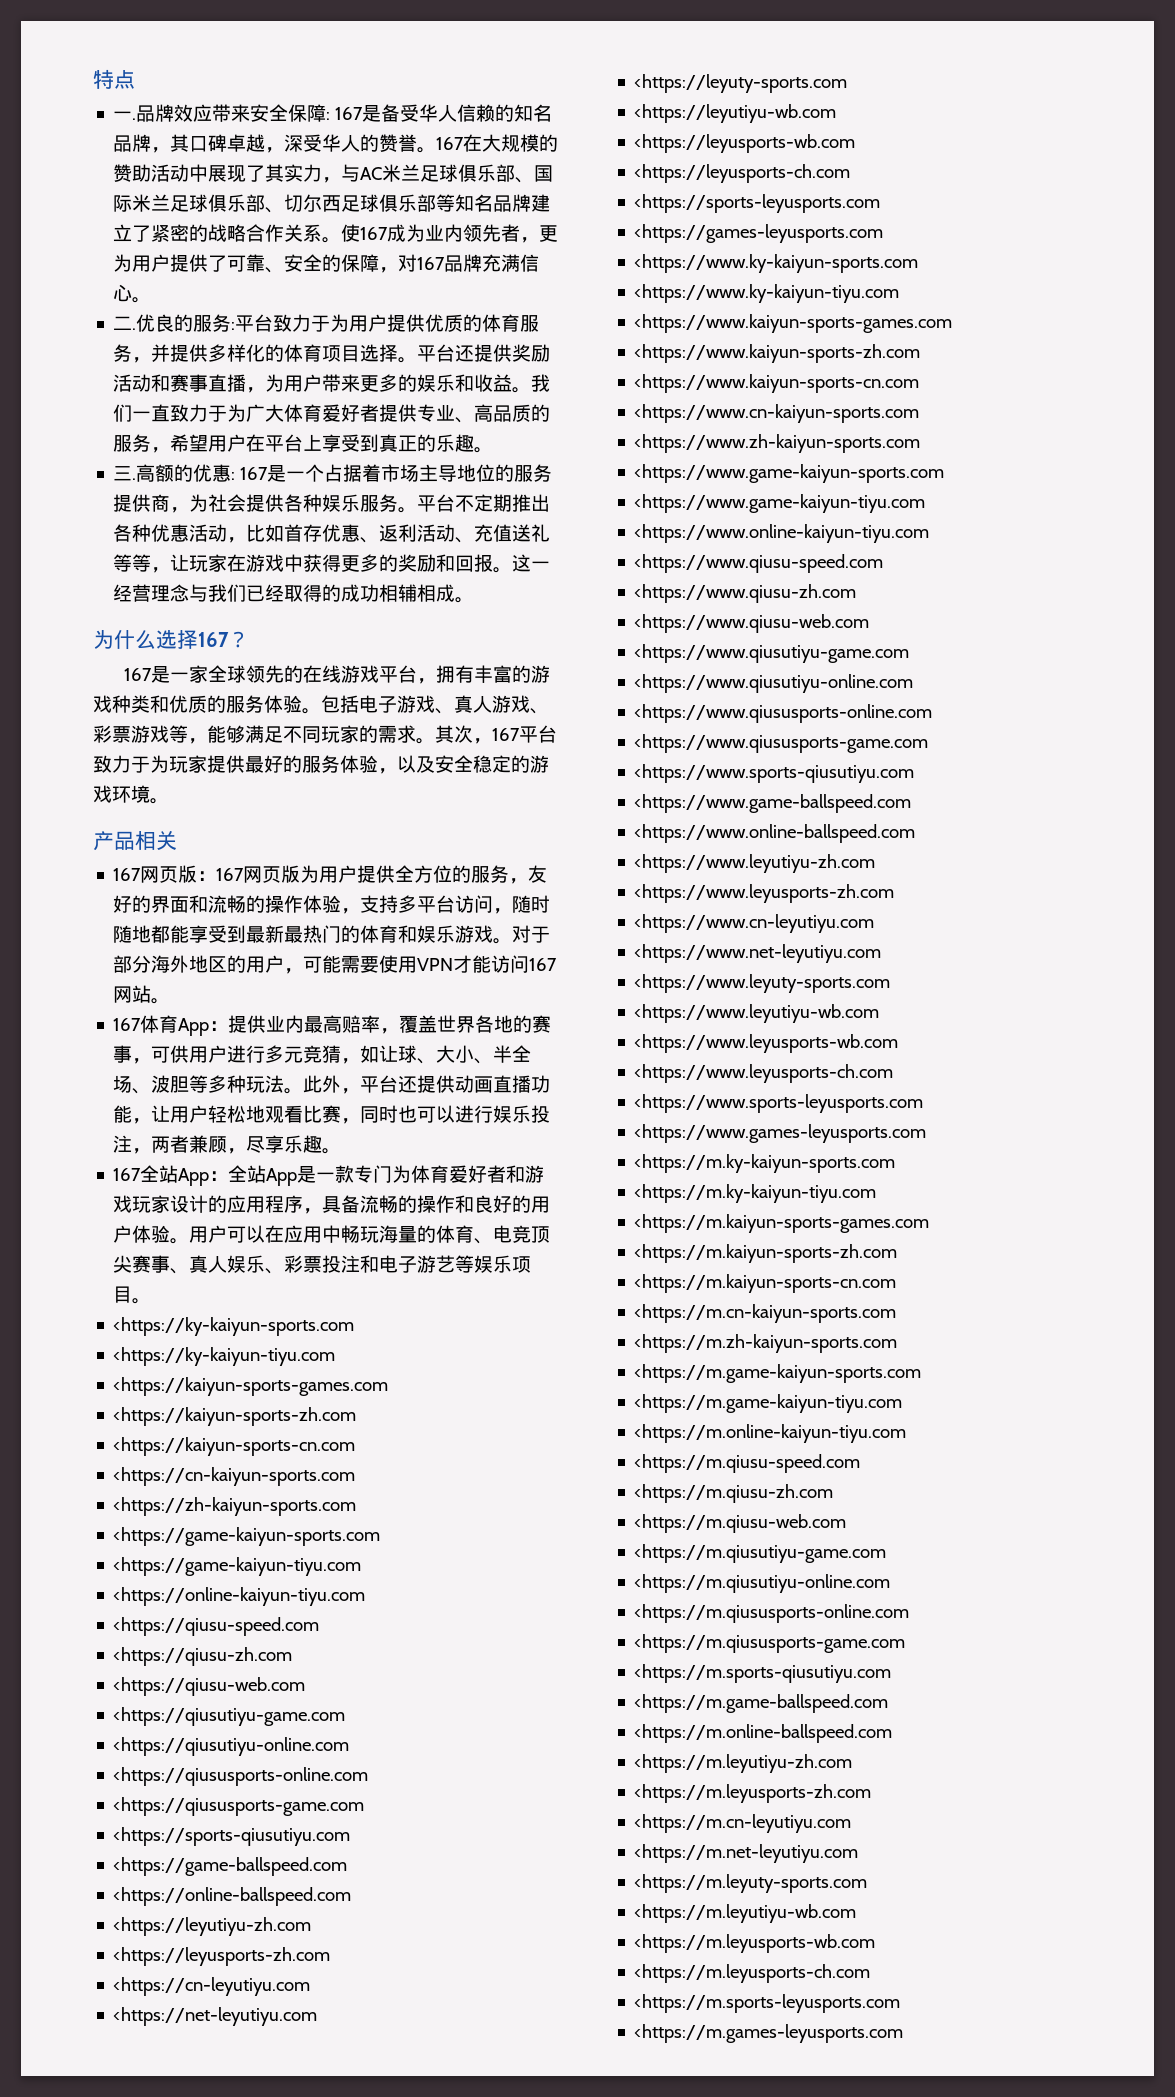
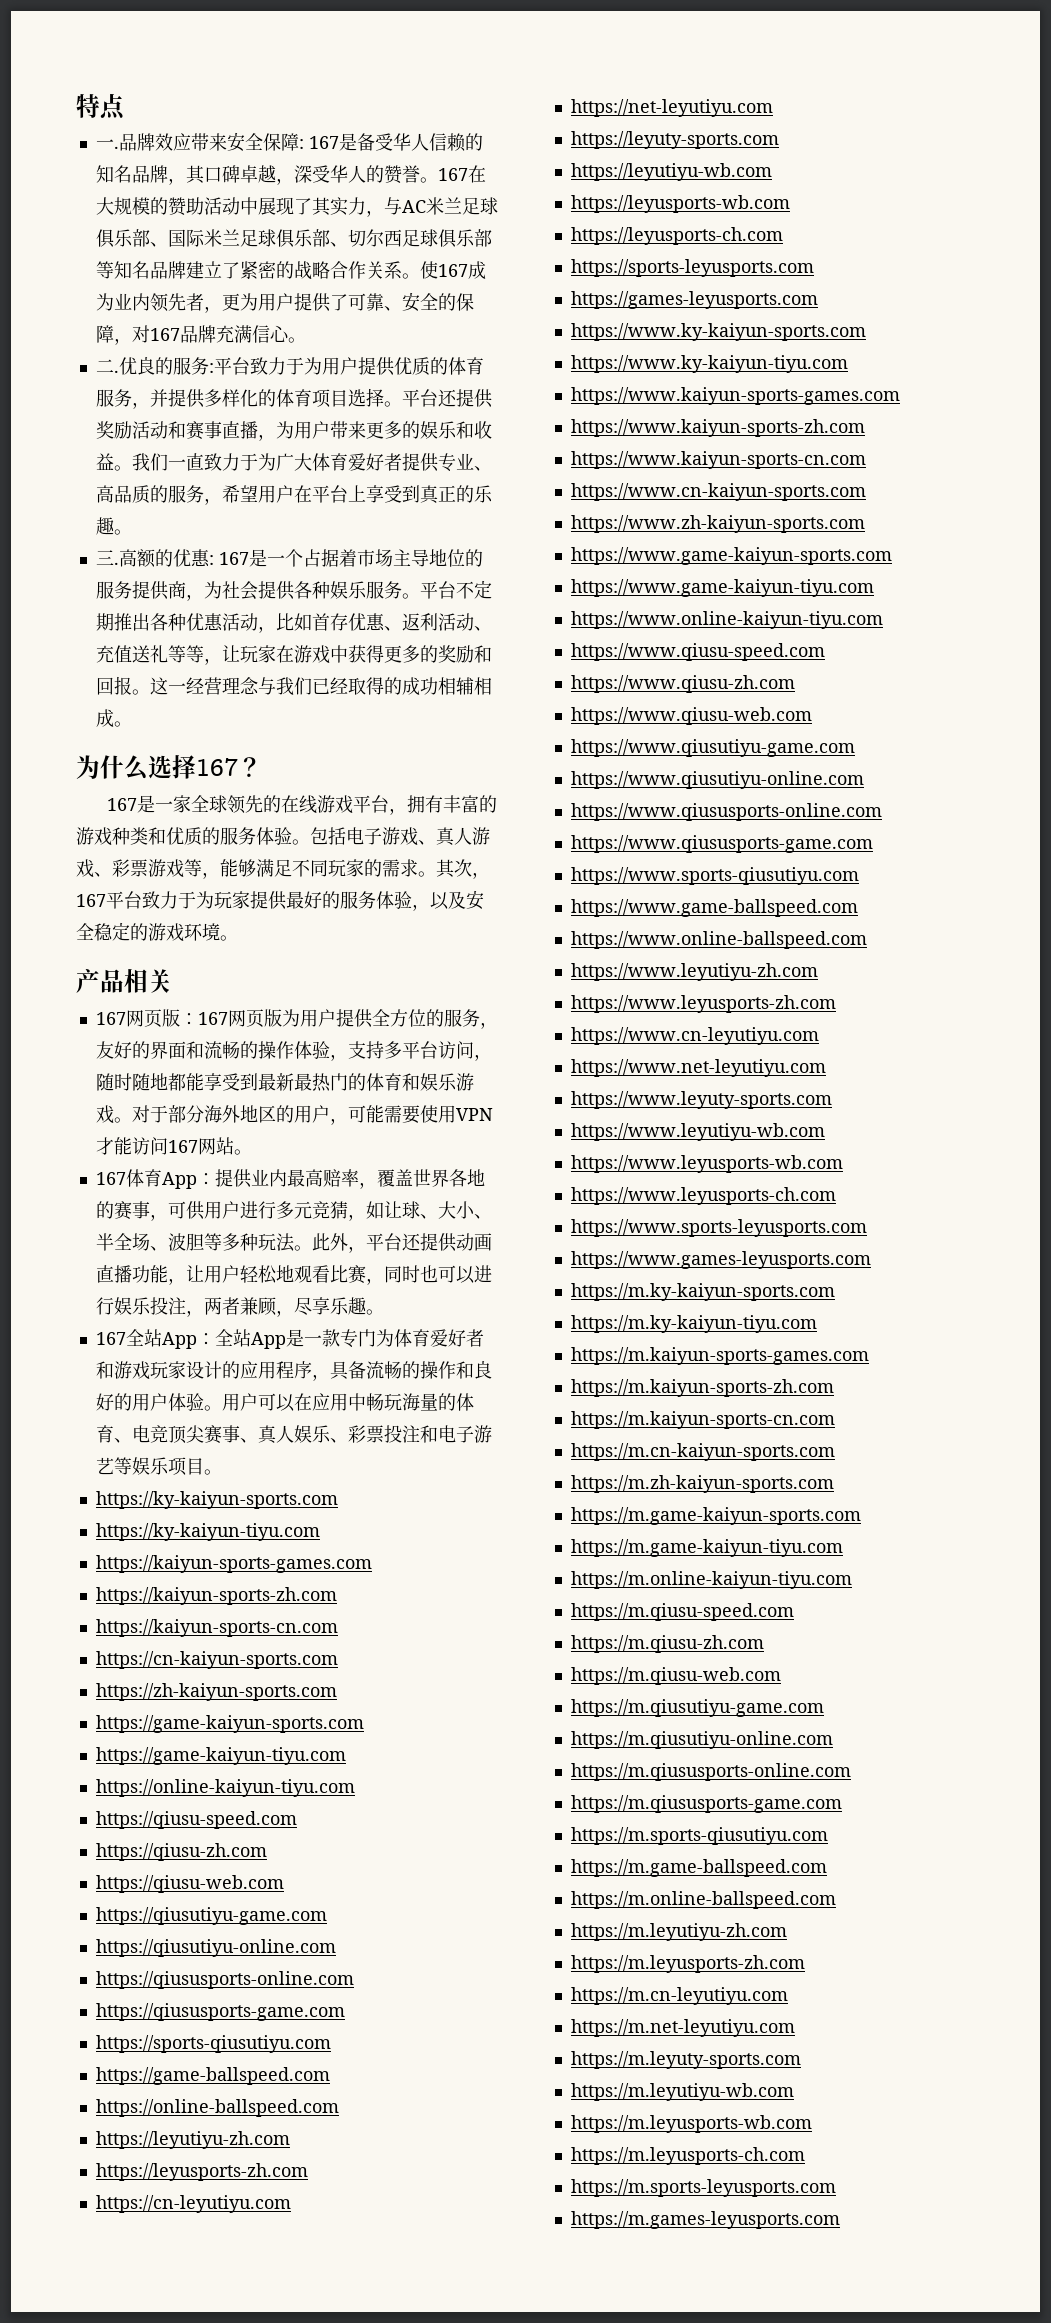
- <https://ky-kaiyun-sports.com
- <https://ky-kaiyun-tiyu.com
- <https://kaiyun-sports-games.com
- <https://kaiyun-sports-zh.com
- <https://kaiyun-sports-cn.com
- <https://cn-kaiyun-sports.com
- <https://zh-kaiyun-sports.com
- <https://game-kaiyun-sports.com
- <https://game-kaiyun-tiyu.com
- <https://online-kaiyun-tiyu.com
- <https://qiusu-speed.com
- <https://qiusu-zh.com
- <https://qiusu-web.com
- <https://qiusutiyu-game.com
- <https://qiusutiyu-online.com
- <https://qiususports-online.com
- <https://qiususports-game.com
- <https://sports-qiusutiyu.com
- <https://game-ballspeed.com
- <https://online-ballspeed.com
- <https://leyutiyu-zh.com
- <https://leyusports-zh.com
- <https://cn-leyutiyu.com
- <https://net-leyutiyu.com
- <https://leyuty-sports.com
- <https://leyutiyu-wb.com
- <https://leyusports-wb.com
- <https://leyusports-ch.com
- <https://sports-leyusports.com
- <https://games-leyusports.com
- <https://www.ky-kaiyun-sports.com
- <https://www.ky-kaiyun-tiyu.com
- <https://www.kaiyun-sports-games.com
- <https://www.kaiyun-sports-zh.com
- <https://www.kaiyun-sports-cn.com
- <https://www.cn-kaiyun-sports.com
- <https://www.zh-kaiyun-sports.com
- <https://www.game-kaiyun-sports.com
- <https://www.game-kaiyun-tiyu.com
- <https://www.online-kaiyun-tiyu.com
- <https://www.qiusu-speed.com
- <https://www.qiusu-zh.com
- <https://www.qiusu-web.com
- <https://www.qiusutiyu-game.com
- <https://www.qiusutiyu-online.com
- <https://www.qiususports-online.com
- <https://www.qiususports-game.com
- <https://www.sports-qiusutiyu.com
- <https://www.game-ballspeed.com
- <https://www.online-ballspeed.com
- <https://www.leyutiyu-zh.com
- <https://www.leyusports-zh.com
- <https://www.cn-leyutiyu.com
- <https://www.net-leyutiyu.com
- <https://www.leyuty-sports.com
- <https://www.leyutiyu-wb.com
- <https://www.leyusports-wb.com
- <https://www.leyusports-ch.com
- <https://www.sports-leyusports.com
- <https://www.games-leyusports.com
- <https://m.ky-kaiyun-sports.com
- <https://m.ky-kaiyun-tiyu.com
- <https://m.kaiyun-sports-games.com
- <https://m.kaiyun-sports-zh.com
- <https://m.kaiyun-sports-cn.com
- <https://m.cn-kaiyun-sports.com
- <https://m.zh-kaiyun-sports.com
- <https://m.game-kaiyun-sports.com
- <https://m.game-kaiyun-tiyu.com
- <https://m.online-kaiyun-tiyu.com
- <https://m.qiusu-speed.com
- <https://m.qiusu-zh.com
- <https://m.qiusu-web.com
- <https://m.qiusutiyu-game.com
- <https://m.qiusutiyu-online.com
- <https://m.qiususports-online.com
- <https://m.qiususports-game.com
- <https://m.sports-qiusutiyu.com
- <https://m.game-ballspeed.com
- <https://m.online-ballspeed.com
- <https://m.leyutiyu-zh.com
- <https://m.leyusports-zh.com
- <https://m.cn-leyutiyu.com
- <https://m.net-leyutiyu.com
- <https://m.leyuty-sports.com
- <https://m.leyutiyu-wb.com
- <https://m.leyusports-wb.com
- <https://m.leyusports-ch.com
- <https://m.sports-leyusports.com
- <https://m.games-leyusports.com
+ https://ky-kaiyun-sports.com
+ https://ky-kaiyun-tiyu.com
+ https://kaiyun-sports-games.com
+ https://kaiyun-sports-zh.com
+ https://kaiyun-sports-cn.com
+ https://cn-kaiyun-sports.com
+ https://zh-kaiyun-sports.com
+ https://game-kaiyun-sports.com
+ https://game-kaiyun-tiyu.com
+ https://online-kaiyun-tiyu.com
+ https://qiusu-speed.com
+ https://qiusu-zh.com
+ https://qiusu-web.com
+ https://qiusutiyu-game.com
+ https://qiusutiyu-online.com
+ https://qiususports-online.com
+ https://qiususports-game.com
+ https://sports-qiusutiyu.com
+ https://game-ballspeed.com
+ https://online-ballspeed.com
+ https://leyutiyu-zh.com
+ https://leyusports-zh.com
+ https://cn-leyutiyu.com
+ https://net-leyutiyu.com
+ https://leyuty-sports.com
+ https://leyutiyu-wb.com
+ https://leyusports-wb.com
+ https://leyusports-ch.com
+ https://sports-leyusports.com
+ https://games-leyusports.com
+ https://www.ky-kaiyun-sports.com
+ https://www.ky-kaiyun-tiyu.com
+ https://www.kaiyun-sports-games.com
+ https://www.kaiyun-sports-zh.com
+ https://www.kaiyun-sports-cn.com
+ https://www.cn-kaiyun-sports.com
+ https://www.zh-kaiyun-sports.com
+ https://www.game-kaiyun-sports.com
+ https://www.game-kaiyun-tiyu.com
+ https://www.online-kaiyun-tiyu.com
+ https://www.qiusu-speed.com
+ https://www.qiusu-zh.com
+ https://www.qiusu-web.com
+ https://www.qiusutiyu-game.com
+ https://www.qiusutiyu-online.com
+ https://www.qiususports-online.com
+ https://www.qiususports-game.com
+ https://www.sports-qiusutiyu.com
+ https://www.game-ballspeed.com
+ https://www.online-ballspeed.com
+ https://www.leyutiyu-zh.com
+ https://www.leyusports-zh.com
+ https://www.cn-leyutiyu.com
+ https://www.net-leyutiyu.com
+ https://www.leyuty-sports.com
+ https://www.leyutiyu-wb.com
+ https://www.leyusports-wb.com
+ https://www.leyusports-ch.com
+ https://www.sports-leyusports.com
+ https://www.games-leyusports.com
+ https://m.ky-kaiyun-sports.com
+ https://m.ky-kaiyun-tiyu.com
+ https://m.kaiyun-sports-games.com
+ https://m.kaiyun-sports-zh.com
+ https://m.kaiyun-sports-cn.com
+ https://m.cn-kaiyun-sports.com
+ https://m.zh-kaiyun-sports.com
+ https://m.game-kaiyun-sports.com
+ https://m.game-kaiyun-tiyu.com
+ https://m.online-kaiyun-tiyu.com
+ https://m.qiusu-speed.com
+ https://m.qiusu-zh.com
+ https://m.qiusu-web.com
+ https://m.qiusutiyu-game.com
+ https://m.qiusutiyu-online.com
+ https://m.qiususports-online.com
+ https://m.qiususports-game.com
+ https://m.sports-qiusutiyu.com
+ https://m.game-ballspeed.com
+ https://m.online-ballspeed.com
+ https://m.leyutiyu-zh.com
+ https://m.leyusports-zh.com
+ https://m.cn-leyutiyu.com
+ https://m.net-leyutiyu.com
+ https://m.leyuty-sports.com
+ https://m.leyutiyu-wb.com
+ https://m.leyusports-wb.com
+ https://m.leyusports-ch.com
+ https://m.sports-leyusports.com
+ https://m.games-leyusports.com

